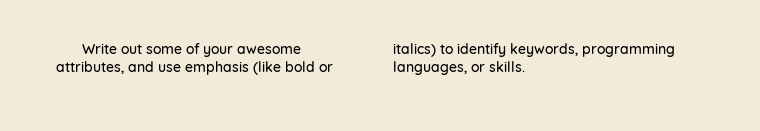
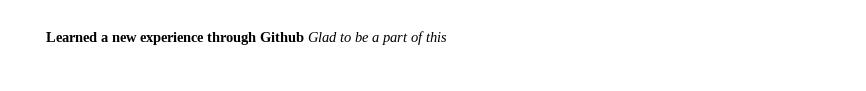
- Write out some of your awesome attributes, and use emphasis (like bold or italics) to identify keywords, programming languages, or skills.
+ Learned a new experience through Github Glad to be a part of this

